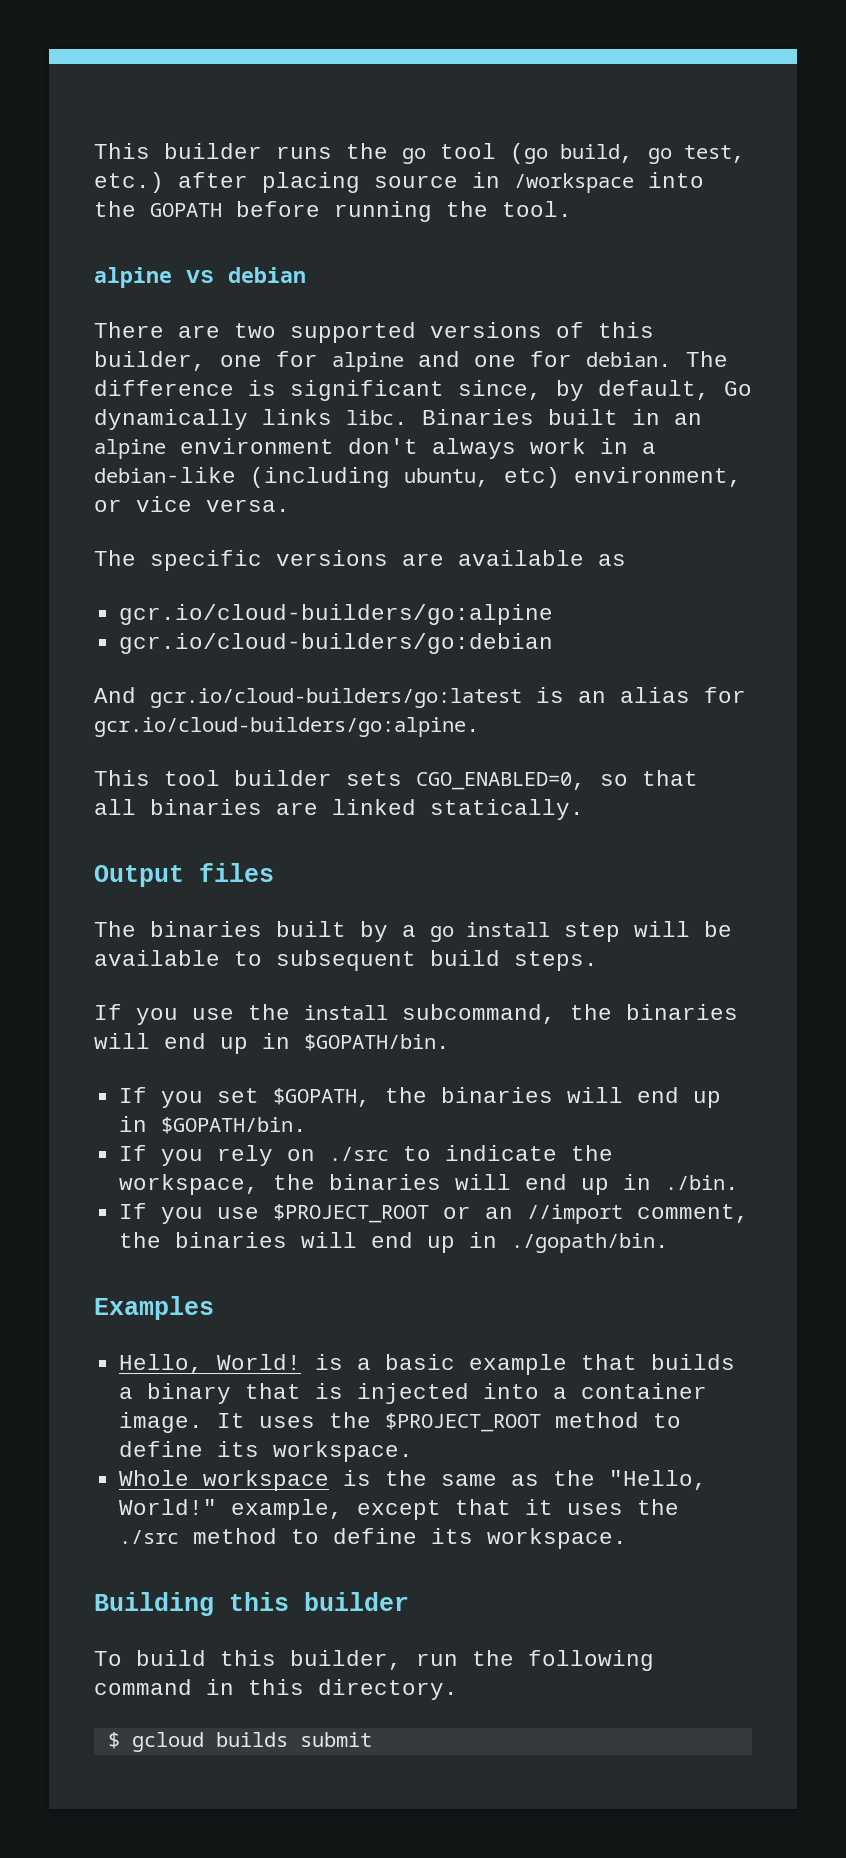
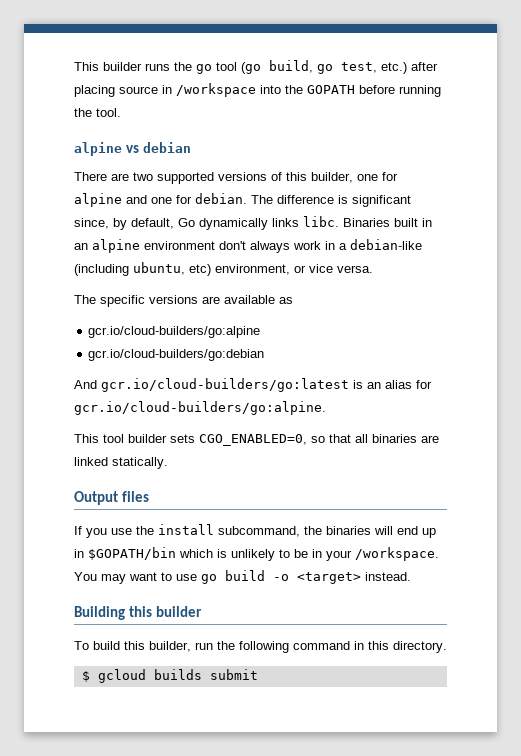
- The binaries built by a go install step will be available to subsequent build steps.
- If you use the install subcommand, the binaries will end up in $GOPATH/bin.
- If you set $GOPATH, the binaries will end up in $GOPATH/bin.
- If you rely on ./src to indicate the workspace, the binaries will end up in ./bin.
- If you use $PROJECT_ROOT or an //import comment, the binaries will end up in ./gopath/bin.
- Examples
- Hello, World! is a basic example that builds a binary that is injected into a container image. It uses the $PROJECT_ROOT method to define its workspace.
- Whole workspace is the same as the "Hello, World!" example, except that it uses the ./src method to define its workspace.
+ If you use the install subcommand, the binaries will end up in $GOPATH/bin which is unlikely to be in your /workspace. You may want to use go build -o <target> instead.

